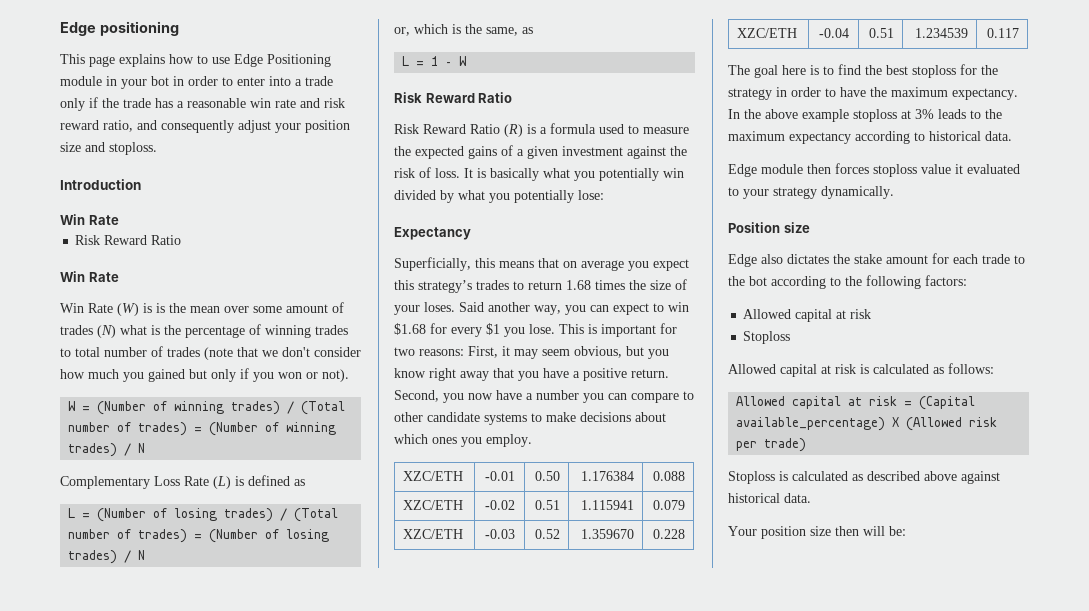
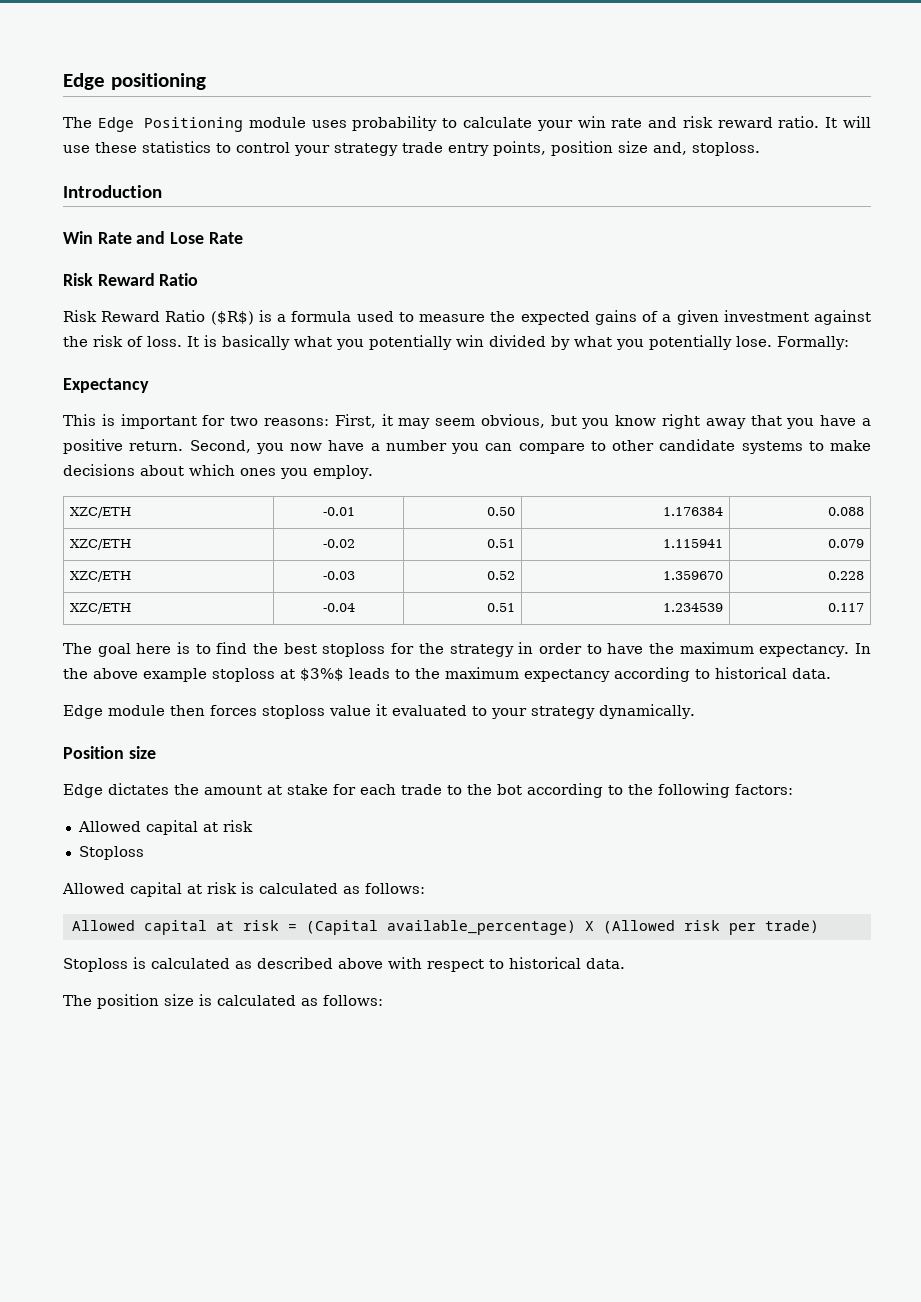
- This page explains how to use Edge Positioning module in your bot in order to enter into a trade only if the trade has a reasonable win rate and risk reward ratio, and consequently adjust your position size and stoploss.
+ The Edge Positioning module uses probability to calculate your win rate and risk reward ratio. It will use these statistics to control your strategy trade entry points, position size and, stoploss.
  Introduction
- Win Rate
- Risk Reward Ratio
- Win Rate
- Win Rate (W) is is the mean over some amount of trades (N) what is the percentage of winning trades to total number of trades (note that we don't consider how much you gained but only if you won or not).
- W = (Number of winning trades) / (Total number of trades) = (Number of winning trades) / N
- Complementary Loss Rate (L) is defined as
- L = (Number of losing trades) / (Total number of trades) = (Number of losing trades) / N
- or, which is the same, as
- L = 1 – W
+ Win Rate and Lose Rate
- Risk Reward Ratio (R) is a formula used to measure the expected gains of a given investment against the risk of loss.
+ Risk Reward Ratio ($R$) is a formula used to measure the expected gains of a given investment against the risk of loss.
- It is basically what you potentially win divided by what you potentially lose:
+ It is basically what you potentially win divided by what you potentially lose. Formally:
- Superficially, this means that on average you expect this strategy’s trades to return 1.68 times the size of your loses. Said another way, you can expect to win $1.68 for every $1 you lose.
- In the above example stoploss at 3% leads to the maximum expectancy according to historical data.
+ In the above example stoploss at $3%$ leads to the maximum expectancy according to historical data.
- Edge also dictates the stake amount for each trade to the bot according to the following factors:
+ Edge dictates the amount at stake for each trade to the bot according to the following factors:
- Stoploss is calculated as described above against historical data.
- Your position size then will be:
+ Stoploss is calculated as described above with respect to historical data.
+ The position size is calculated as follows:

